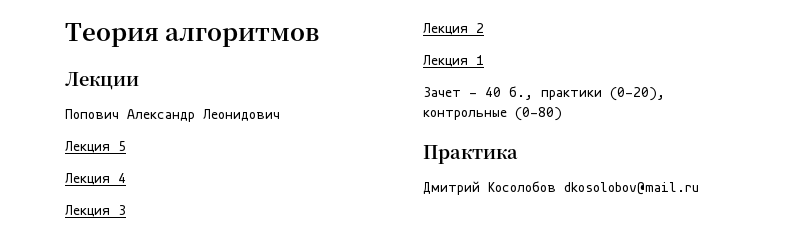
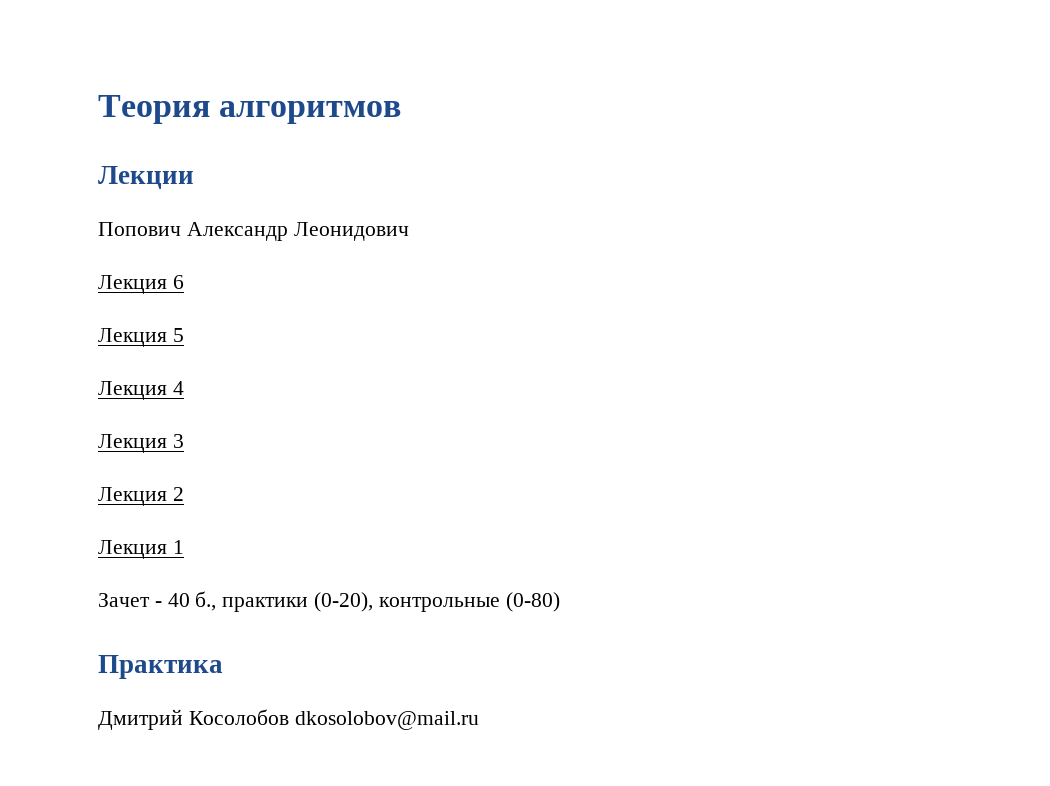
+ Лекция 6

